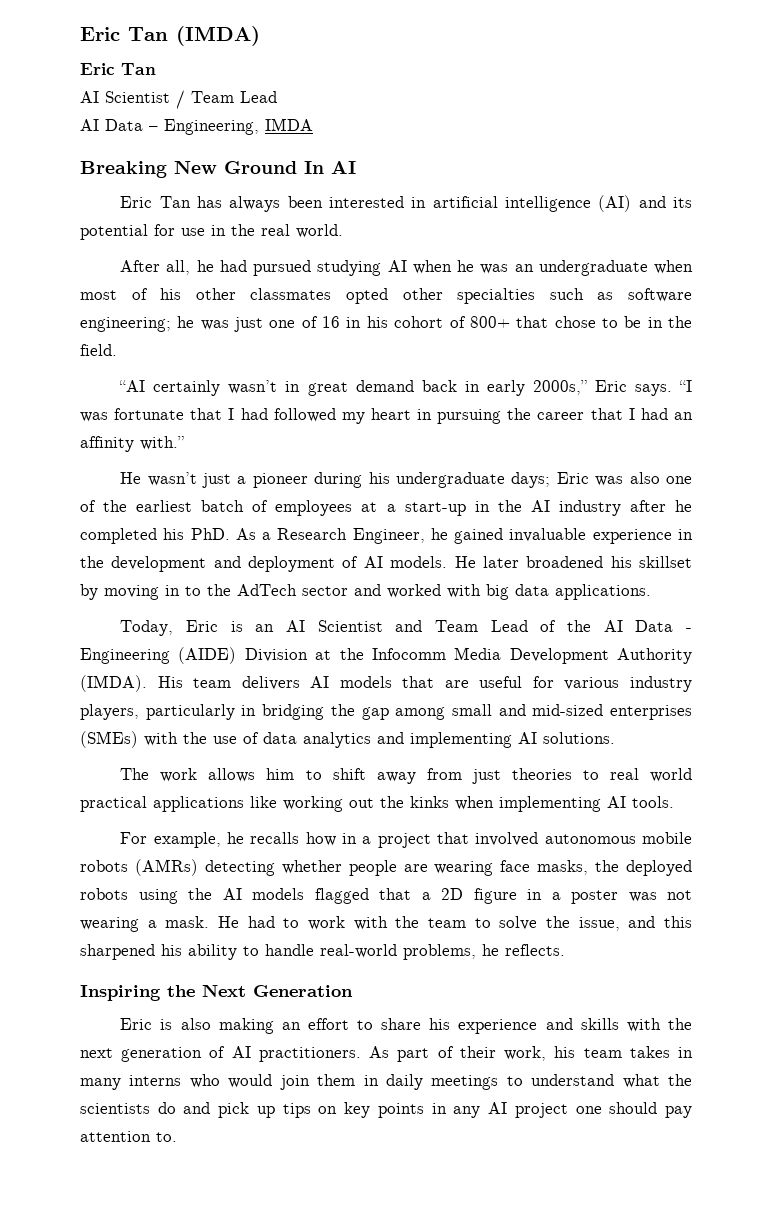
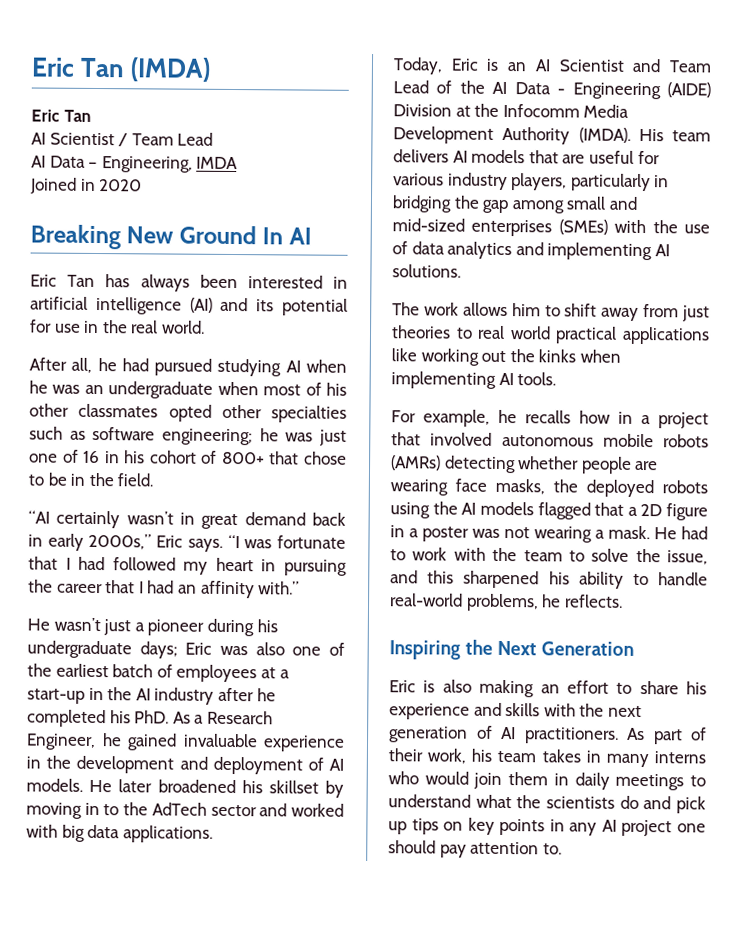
+ Joined in 2020

